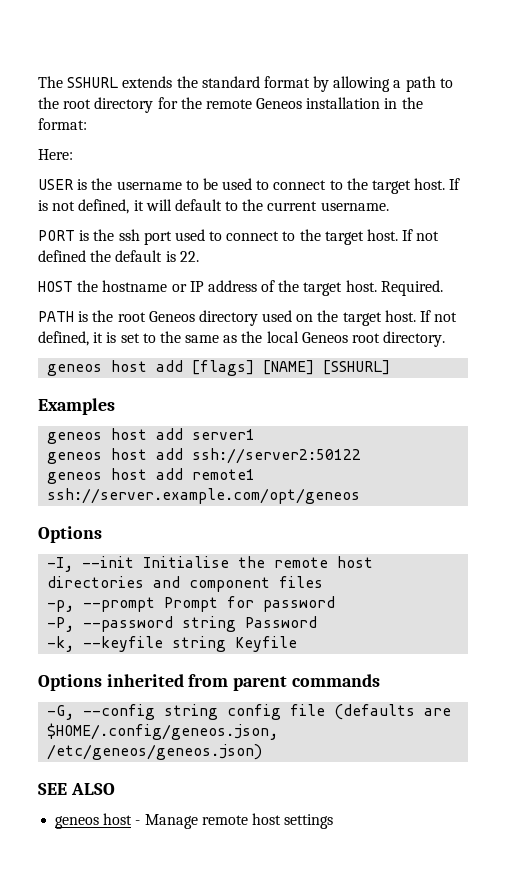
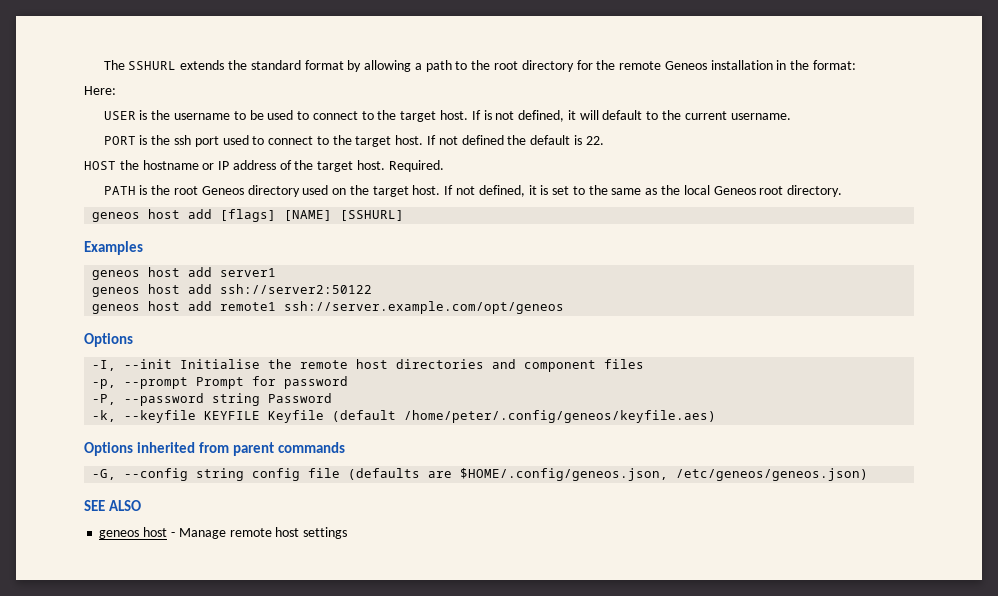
- -k, --keyfile string Keyfile
+ -k, --keyfile KEYFILE Keyfile (default /home/peter/.config/geneos/keyfile.aes)

